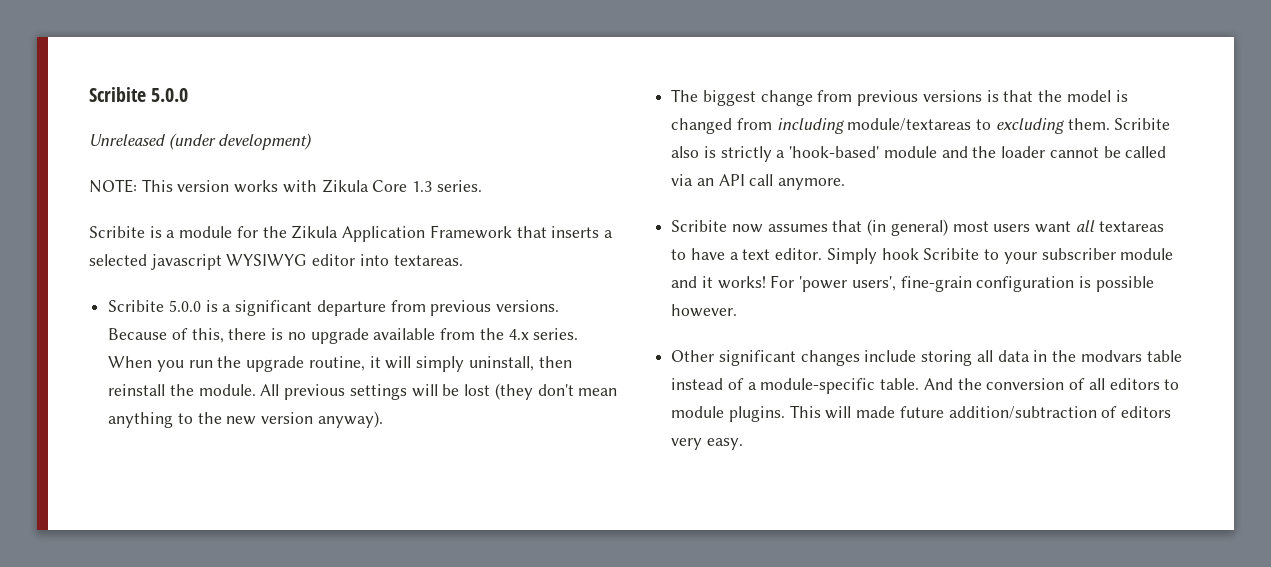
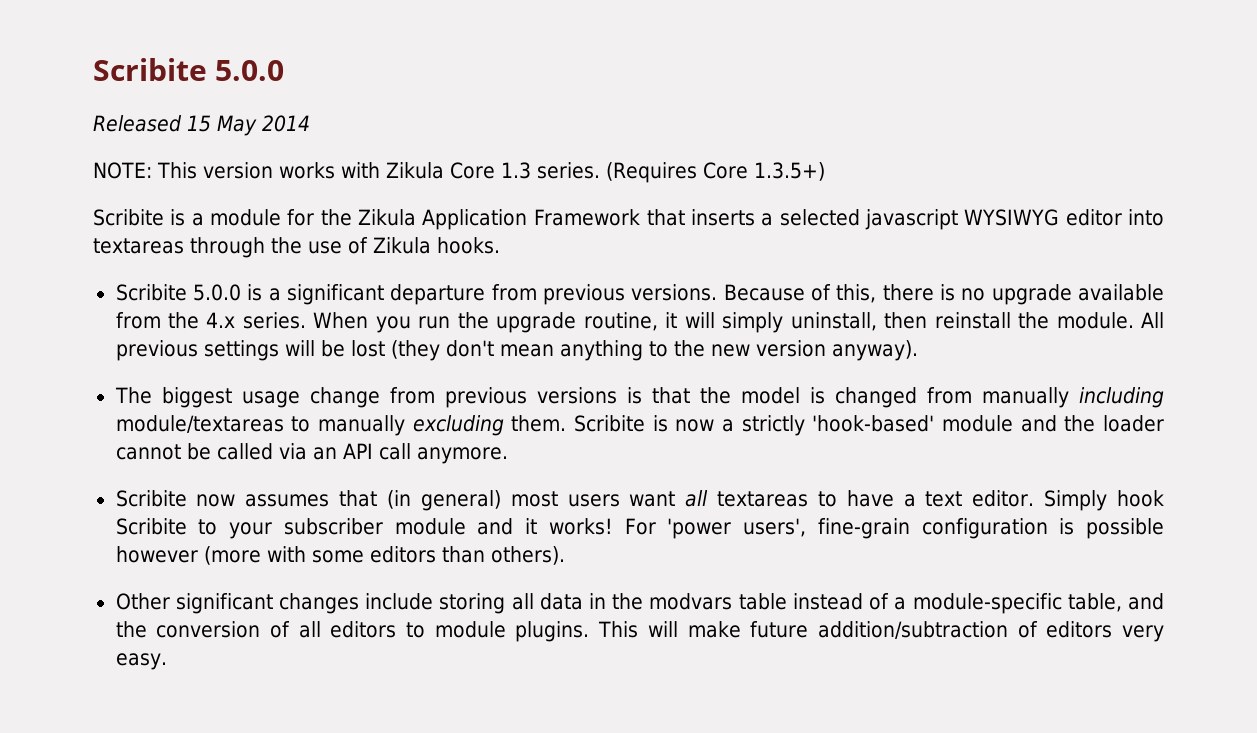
- Unreleased (under development)
+ Released 15 May 2014
+ (Requires Core 1.3.5+)
- Scribite is a module for the Zikula Application Framework that inserts a selected javascript WYSIWYG editor into textareas.
+ Scribite is a module for the Zikula Application Framework that inserts a selected javascript WYSIWYG editor into textareas through the use of Zikula hooks.
- The biggest change from previous versions is that the model is changed from including module/textareas to excluding them.
+ The biggest usage change from previous versions is that the model is changed from manually including module/textareas to manually excluding them.
- Scribite also is strictly a 'hook-based' module and the loader cannot be called via an API call anymore.
+ Scribite is now a strictly 'hook-based' module and the loader cannot be called via an API call anymore.
- For 'power users', fine-grain configuration is possible however.
+ For 'power users', fine-grain configuration is possible however (more with some editors than others).
- Other significant changes include storing all data in the modvars table instead of a module-specific table. And the conversion of all editors to module plugins.
+ Other significant changes include storing all data in the modvars table instead of a module-specific table, and the conversion of all editors to module plugins.
- This will made future addition/subtraction of editors very easy.
+ This will make future addition/subtraction of editors very easy.

